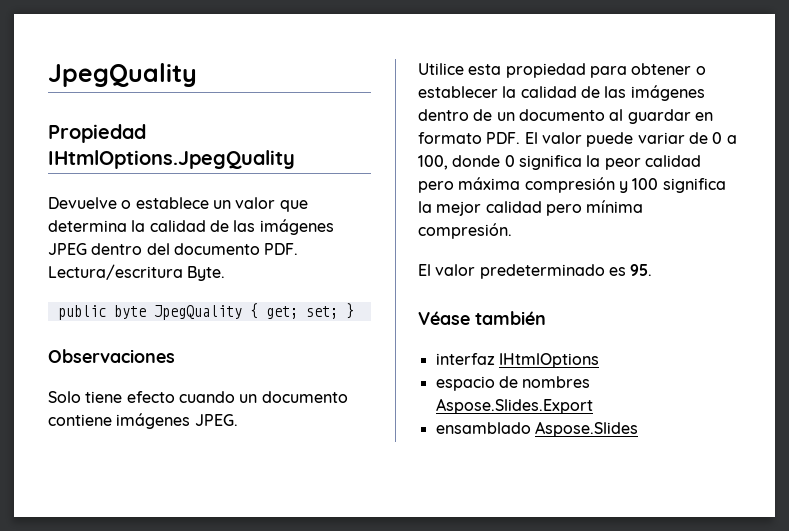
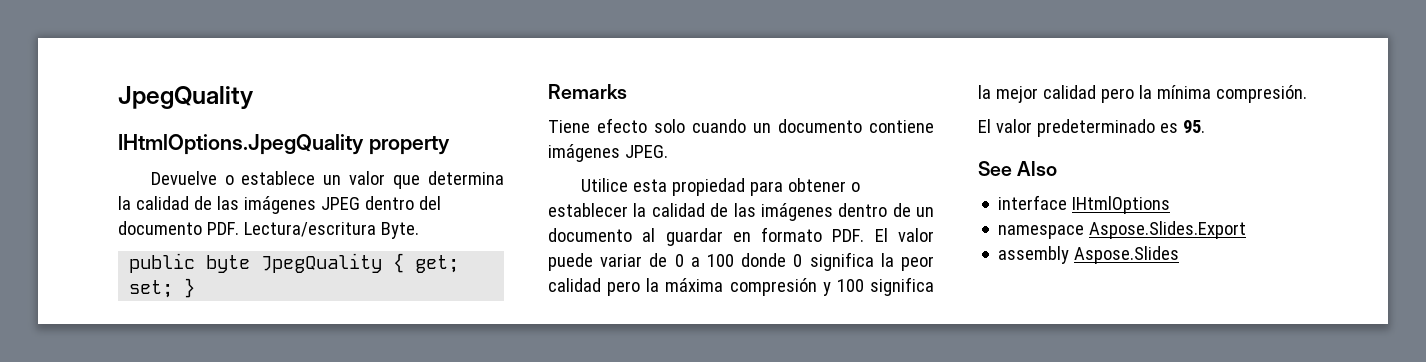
- Propiedad IHtmlOptions.JpegQuality
+ IHtmlOptions.JpegQuality property
- Observaciones
- Solo tiene efecto cuando un documento contiene imágenes JPEG.
+ Remarks
+ Tiene efecto solo cuando un documento contiene imágenes JPEG.
- Utilice esta propiedad para obtener o establecer la calidad de las imágenes dentro de un documento al guardar en formato PDF. El valor puede variar de 0 a 100, donde 0 significa la peor calidad pero máxima compresión y 100 significa la mejor calidad pero mínima compresión.
+ Utilice esta propiedad para obtener o establecer la calidad de las imágenes dentro de un documento al guardar en formato PDF. El valor puede variar de 0 a 100 donde 0 significa la peor calidad pero la máxima compresión y 100 significa la mejor calidad pero la mínima compresión.
- Véase también
- interfaz IHtmlOptions
- espacio de nombres Aspose.Slides.Export
+ See Also
+ interface IHtmlOptions
+ namespace Aspose.Slides.Export
- ensamblado Aspose.Slides
+ assembly Aspose.Slides

